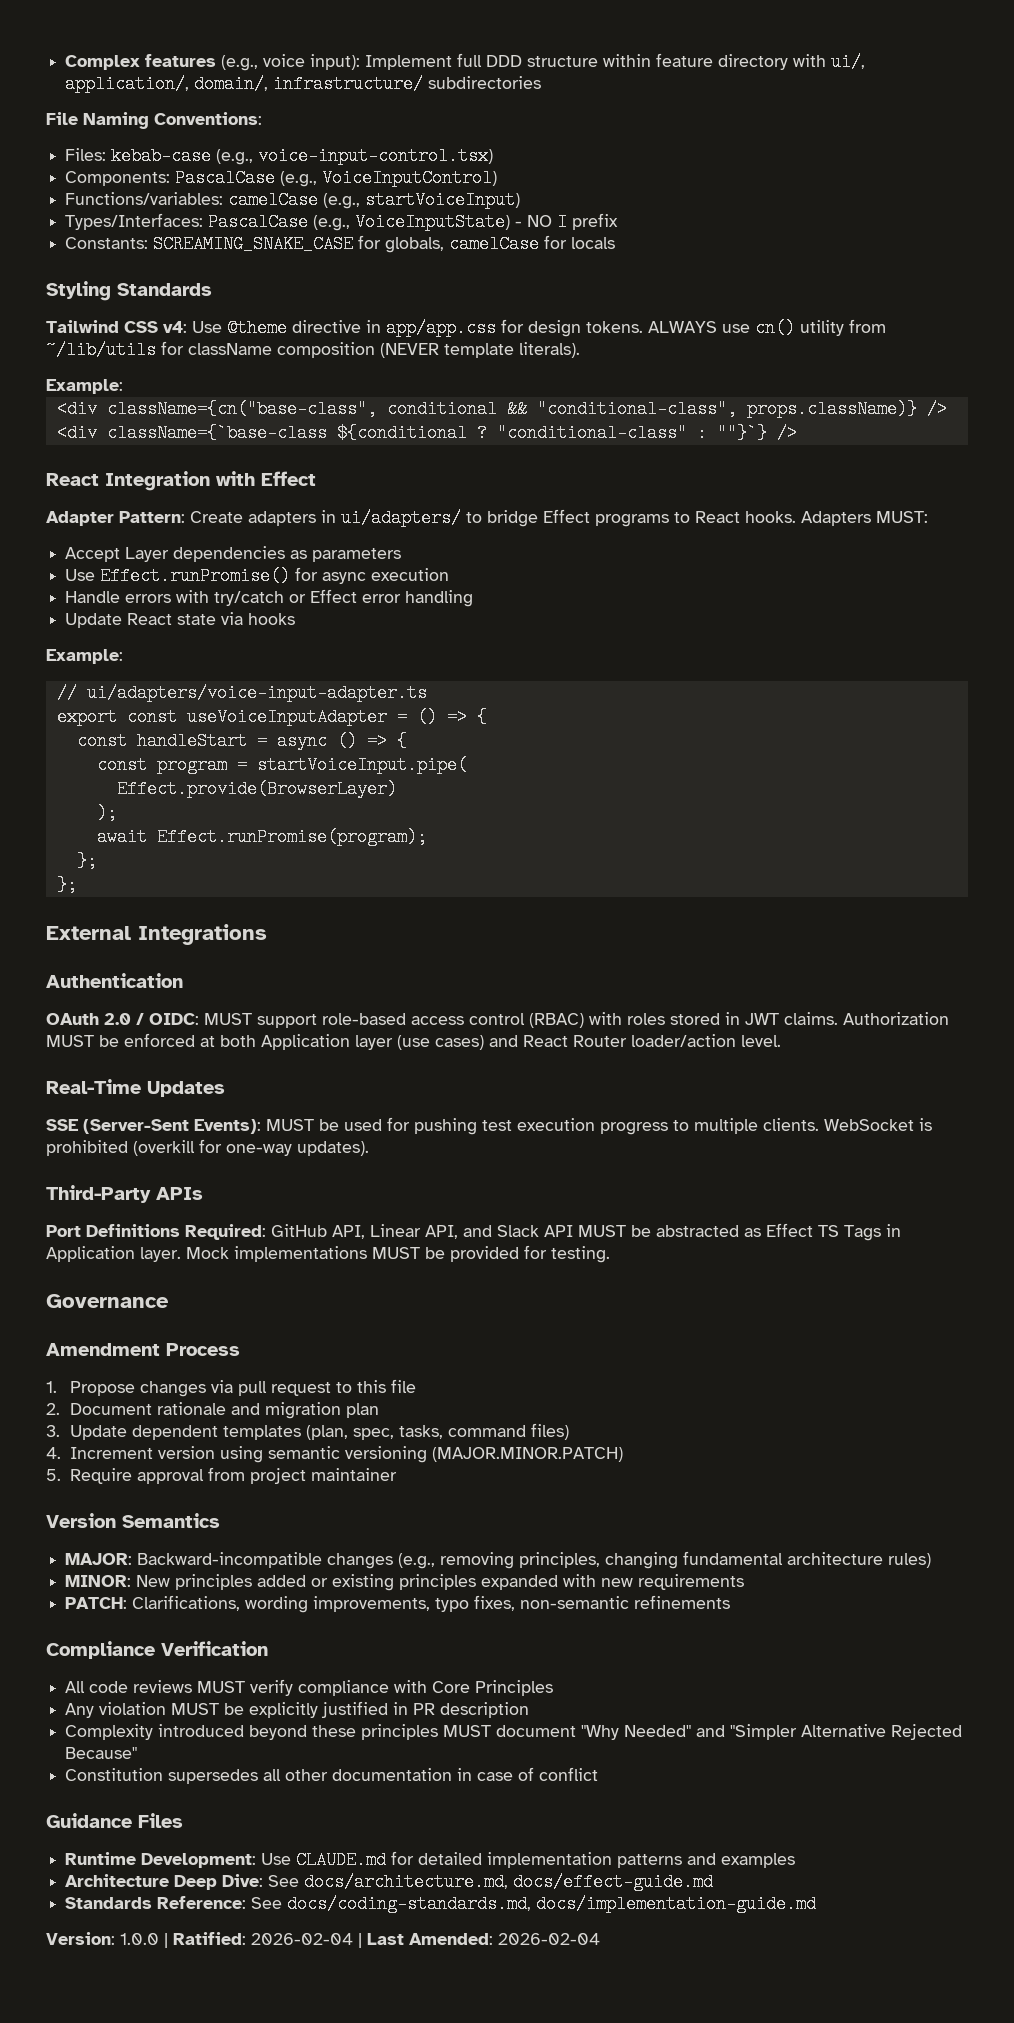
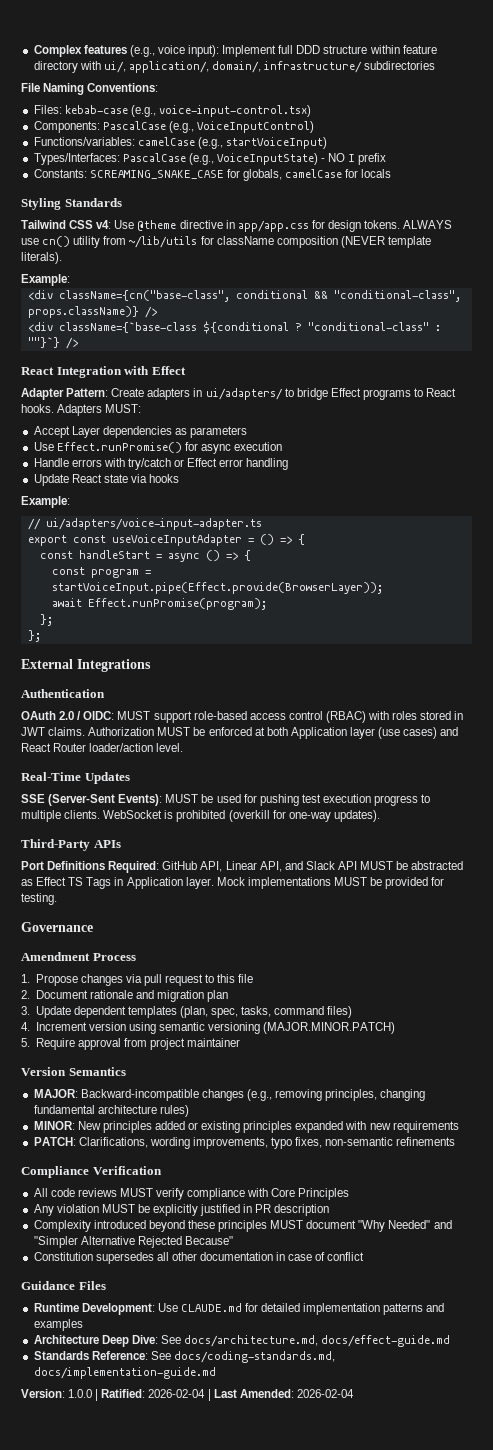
- const program = startVoiceInput.pipe(
- Effect.provide(BrowserLayer)
- );
+ const program = startVoiceInput.pipe(Effect.provide(BrowserLayer));

